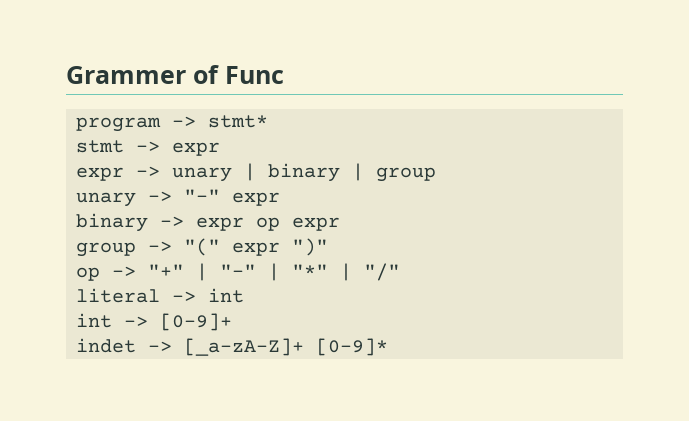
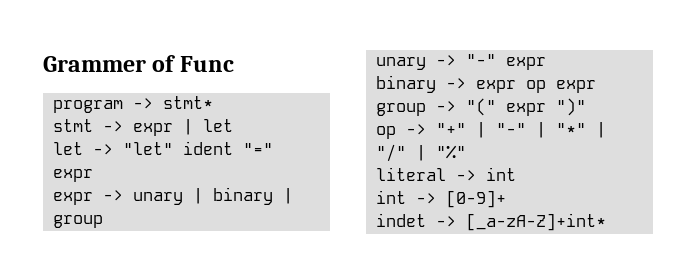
- stmt -> expr
+ stmt -> expr | let
+ let -> "let" ident "=" expr
- op -> "+" | "-" | "*" | "/"
+ op -> "+" | "-" | "*" | "/" | "%"
- indet -> [_a-zA-Z]+ [0-9]*
+ indet -> [_a-zA-Z]+int*

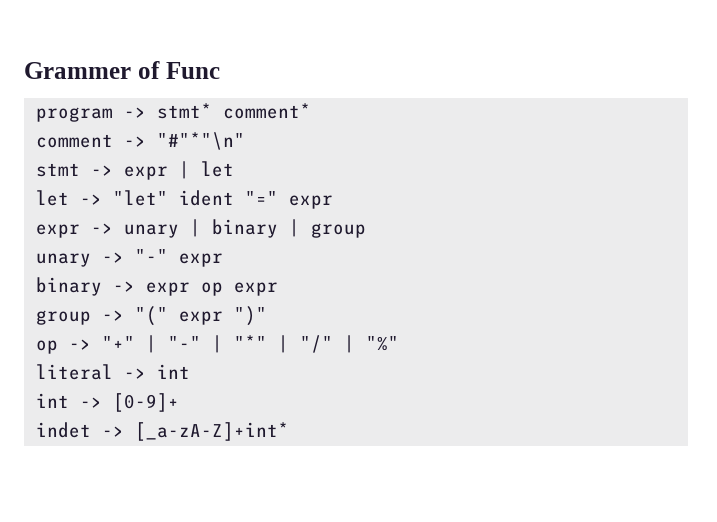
- program -> stmt*
+ program -> stmt* comment*
+ comment -> "#"*"\n"

